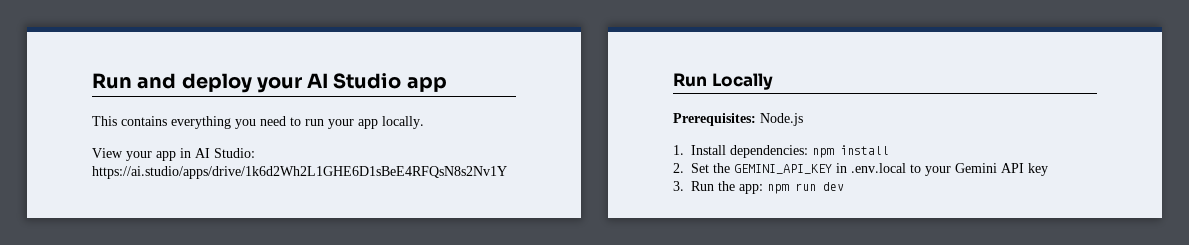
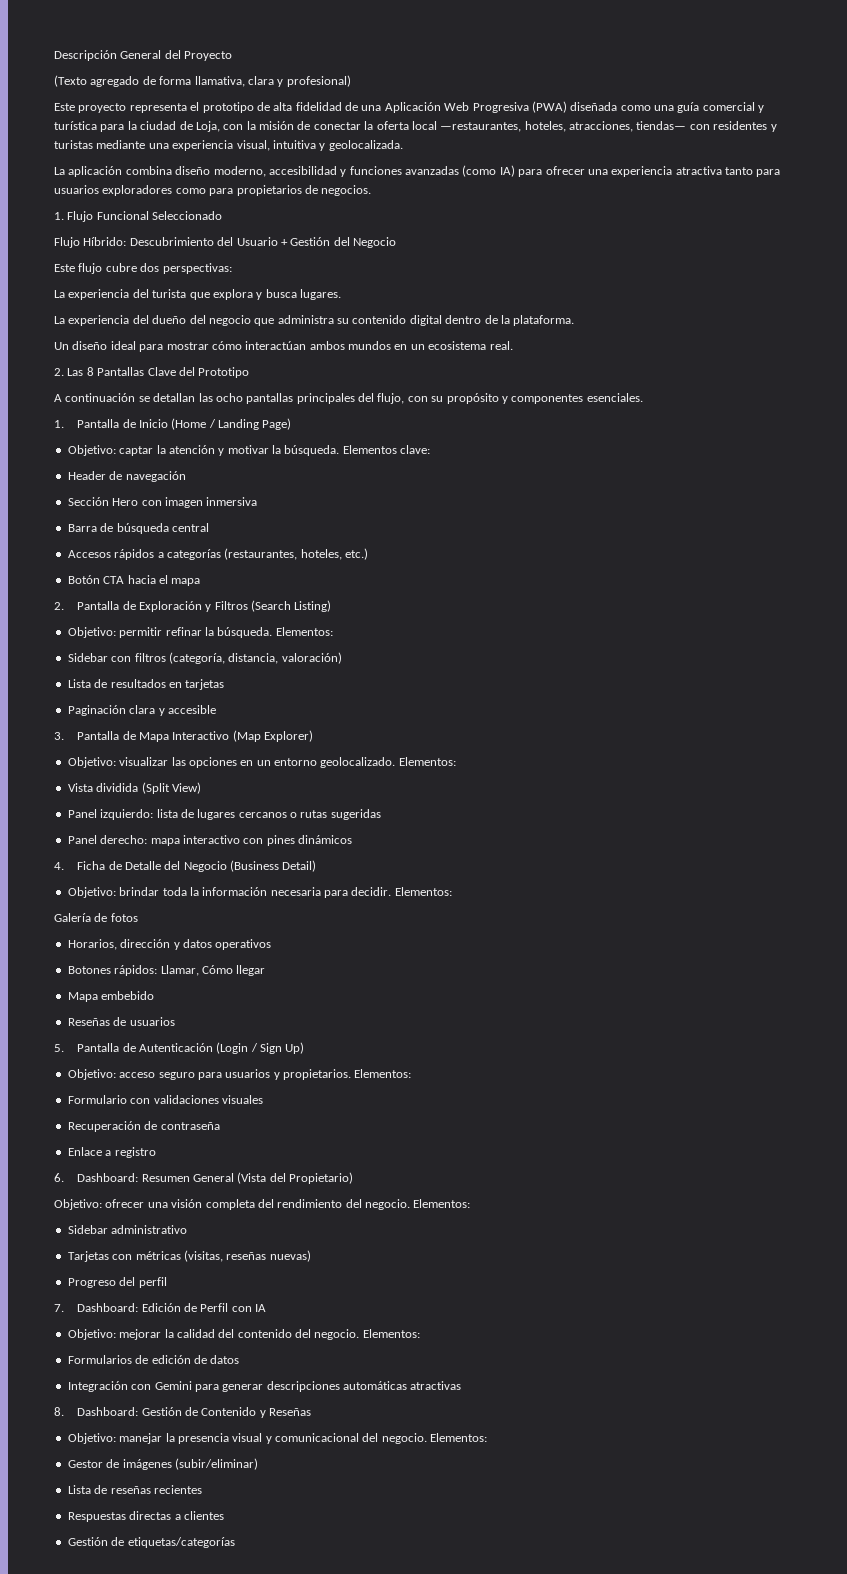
- Run and deploy your AI Studio app
- This contains everything you need to run your app locally.
- View your app in AI Studio: https://ai.studio/apps/drive/1k6d2Wh2L1GHE6D1sBeE4RFQsN8s2Nv1Y
- Run Locally
- Prerequisites: Node.js
- 1. Install dependencies: npm install
- 2. Set the GEMINI_API_KEY in .env.local to your Gemini API key
- 3. Run the app: npm run dev
+ Descripción General del Proyecto
+ (Texto agregado de forma llamativa, clara y profesional)
+ Este proyecto representa el prototipo de alta fidelidad de una Aplicación Web Progresiva (PWA) diseñada como una guía comercial y turística para la ciudad de Loja, con la misión de conectar la oferta local —restaurantes, hoteles, atracciones, tiendas— con residentes y turistas mediante una experiencia visual, intuitiva y geolocalizada.
+ La aplicación combina diseño moderno, accesibilidad y funciones avanzadas (como IA) para ofrecer una experiencia atractiva tanto para usuarios exploradores como para propietarios de negocios.
+ 1. Flujo Funcional Seleccionado
+ Flujo Híbrido: Descubrimiento del Usuario + Gestión del Negocio
+ Este flujo cubre dos perspectivas:
+ La experiencia del turista que explora y busca lugares.
+ La experiencia del dueño del negocio que administra su contenido digital dentro de la plataforma.
+ Un diseño ideal para mostrar cómo interactúan ambos mundos en un ecosistema real.
+ 2. Las 8 Pantallas Clave del Prototipo
+ A continuación se detallan las ocho pantallas principales del flujo, con su propósito y componentes esenciales.
+ 1. Pantalla de Inicio (Home / Landing Page)
+ Objetivo: captar la atención y motivar la búsqueda. Elementos clave:
+ Header de navegación
+ Sección Hero con imagen inmersiva
+ Barra de búsqueda central
+ Accesos rápidos a categorías (restaurantes, hoteles, etc.)
+ Botón CTA hacia el mapa
+ 2. Pantalla de Exploración y Filtros (Search Listing)
+ Objetivo: permitir refinar la búsqueda. Elementos:
+ Sidebar con filtros (categoría, distancia, valoración)
+ Lista de resultados en tarjetas
+ Paginación clara y accesible
+ 3. Pantalla de Mapa Interactivo (Map Explorer)
+ Objetivo: visualizar las opciones en un entorno geolocalizado. Elementos:
+ Vista dividida (Split View)
+ Panel izquierdo: lista de lugares cercanos o rutas sugeridas
+ Panel derecho: mapa interactivo con pines dinámicos
+ 4. Ficha de Detalle del Negocio (Business Detail)
+ Objetivo: brindar toda la información necesaria para decidir. Elementos:
+ Galería de fotos
+ Horarios, dirección y datos operativos
+ Botones rápidos: Llamar, Cómo llegar
+ Mapa embebido
+ Reseñas de usuarios
+ 5. Pantalla de Autenticación (Login / Sign Up)
+ Objetivo: acceso seguro para usuarios y propietarios. Elementos:
+ Formulario con validaciones visuales
+ Recuperación de contraseña
+ Enlace a registro
+ 6. Dashboard: Resumen General (Vista del Propietario)
+ Objetivo: ofrecer una visión completa del rendimiento del negocio. Elementos:
+ Sidebar administrativo
+ Tarjetas con métricas (visitas, reseñas nuevas)
+ Progreso del perfil
+ 7. Dashboard: Edición de Perfil con IA
+ Objetivo: mejorar la calidad del contenido del negocio. Elementos:
+ Formularios de edición de datos
+ Integración con Gemini para generar descripciones automáticas atractivas
+ 8. Dashboard: Gestión de Contenido y Reseñas
+ Objetivo: manejar la presencia visual y comunicacional del negocio. Elementos:
+ Gestor de imágenes (subir/eliminar)
+ Lista de reseñas recientes
+ Respuestas directas a clientes
+ Gestión de etiquetas/categorías

